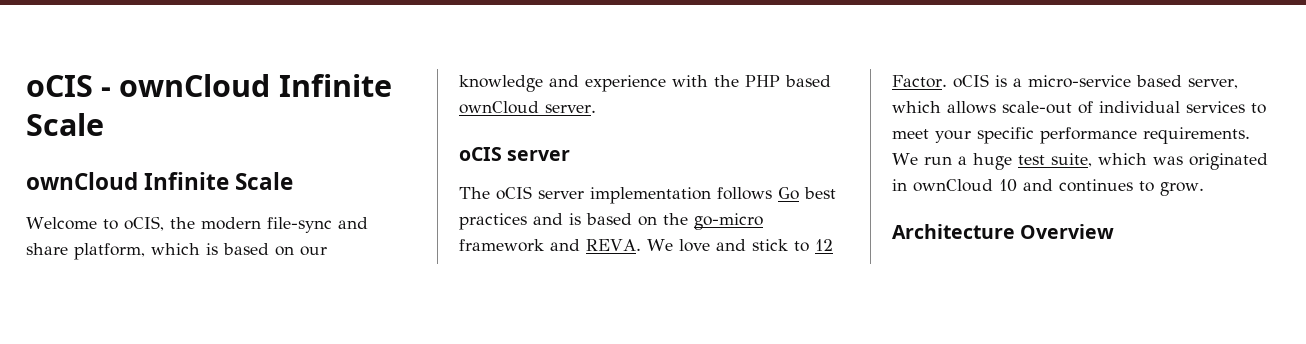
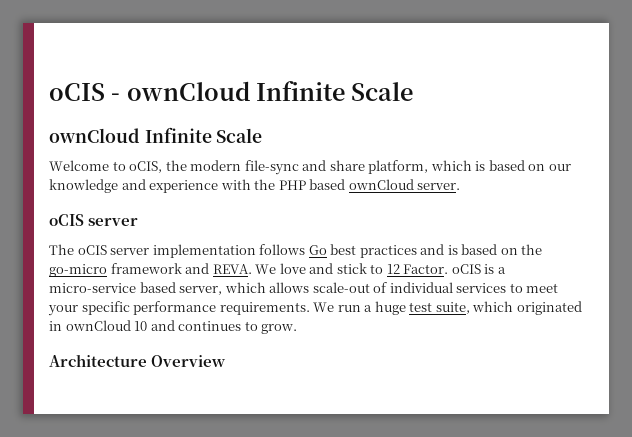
- We run a huge test suite, which was originated in ownCloud 10 and continues to grow.
+ We run a huge test suite, which originated in ownCloud 10 and continues to grow.

